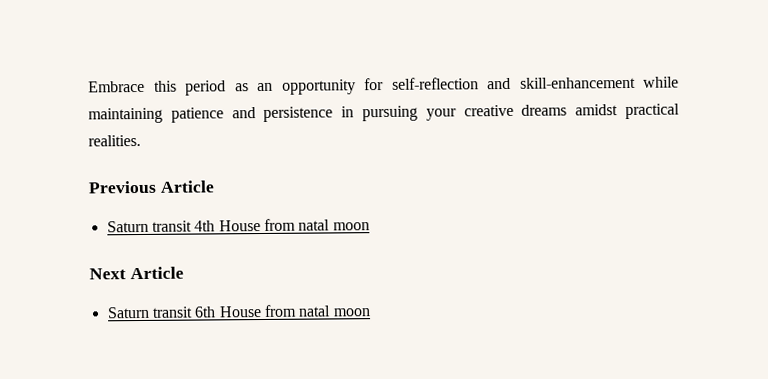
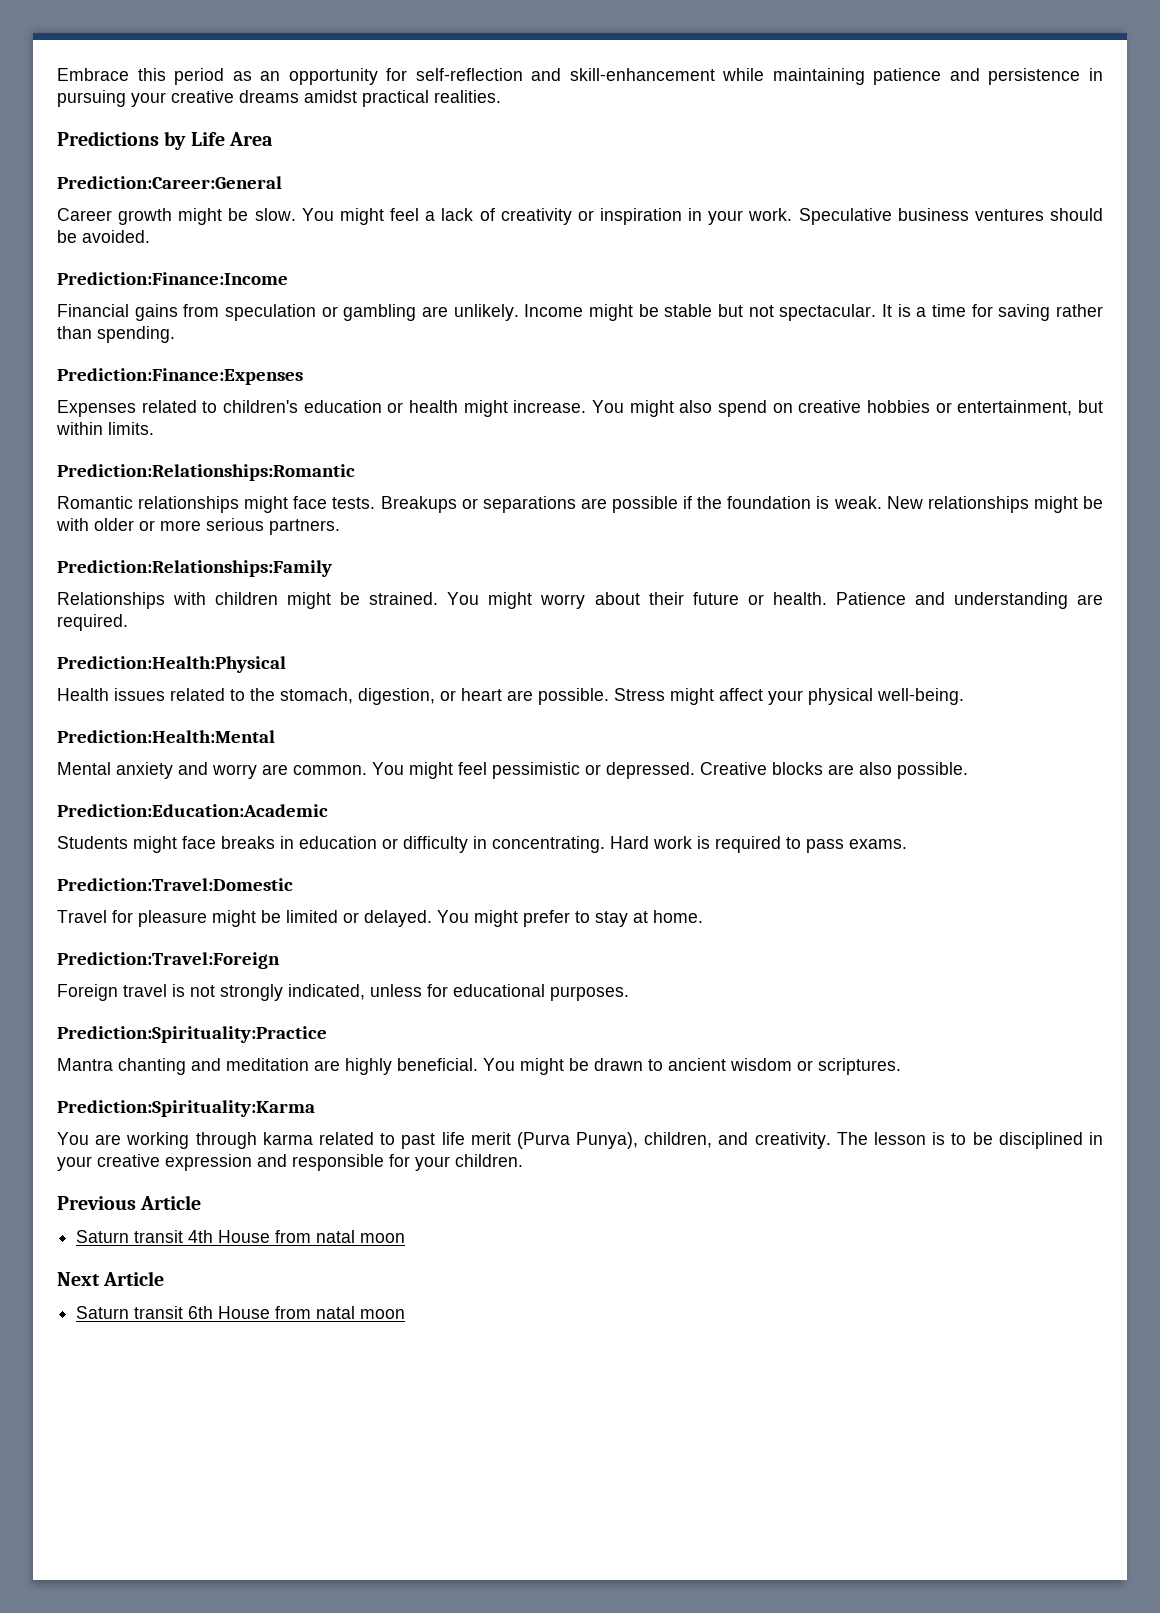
+ Predictions by Life Area
+ Prediction:Career:General
+ Career growth might be slow. You might feel a lack of creativity or inspiration in your work. Speculative business ventures should be avoided.
+ Prediction:Finance:Income
+ Financial gains from speculation or gambling are unlikely. Income might be stable but not spectacular. It is a time for saving rather than spending.
+ Prediction:Finance:Expenses
+ Expenses related to children's education or health might increase. You might also spend on creative hobbies or entertainment, but within limits.
+ Prediction:Relationships:Romantic
+ Romantic relationships might face tests. Breakups or separations are possible if the foundation is weak. New relationships might be with older or more serious partners.
+ Prediction:Relationships:Family
+ Relationships with children might be strained. You might worry about their future or health. Patience and understanding are required.
+ Prediction:Health:Physical
+ Health issues related to the stomach, digestion, or heart are possible. Stress might affect your physical well-being.
+ Prediction:Health:Mental
+ Mental anxiety and worry are common. You might feel pessimistic or depressed. Creative blocks are also possible.
+ Prediction:Education:Academic
+ Students might face breaks in education or difficulty in concentrating. Hard work is required to pass exams.
+ Prediction:Travel:Domestic
+ Travel for pleasure might be limited or delayed. You might prefer to stay at home.
+ Prediction:Travel:Foreign
+ Foreign travel is not strongly indicated, unless for educational purposes.
+ Prediction:Spirituality:Practice
+ Mantra chanting and meditation are highly beneficial. You might be drawn to ancient wisdom or scriptures.
+ Prediction:Spirituality:Karma
+ You are working through karma related to past life merit (Purva Punya), children, and creativity. The lesson is to be disciplined in your creative expression and responsible for your children.

